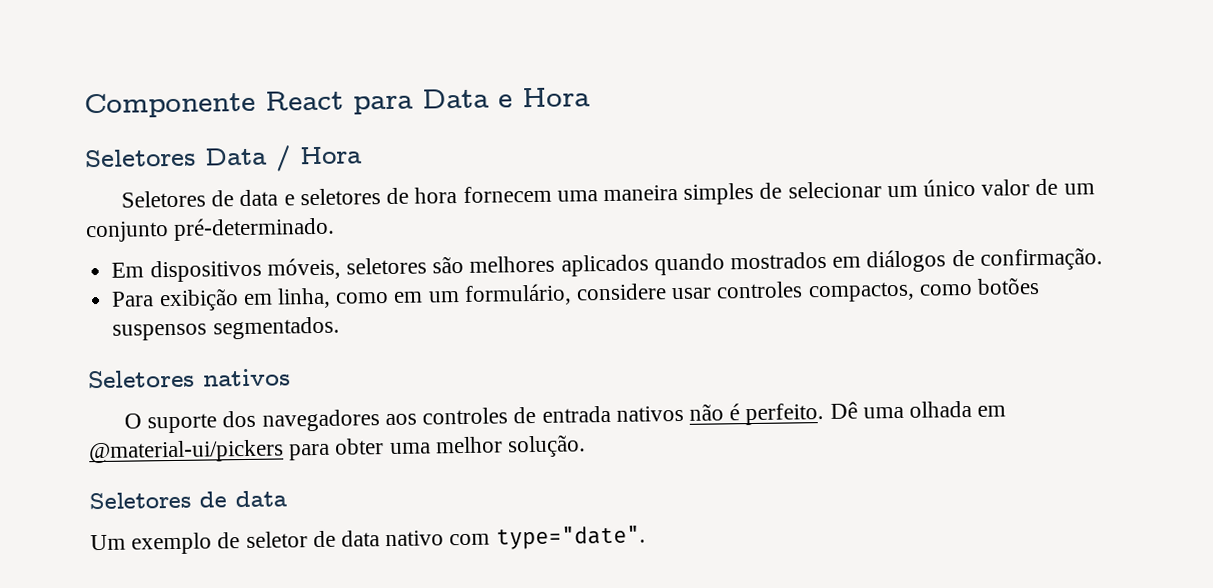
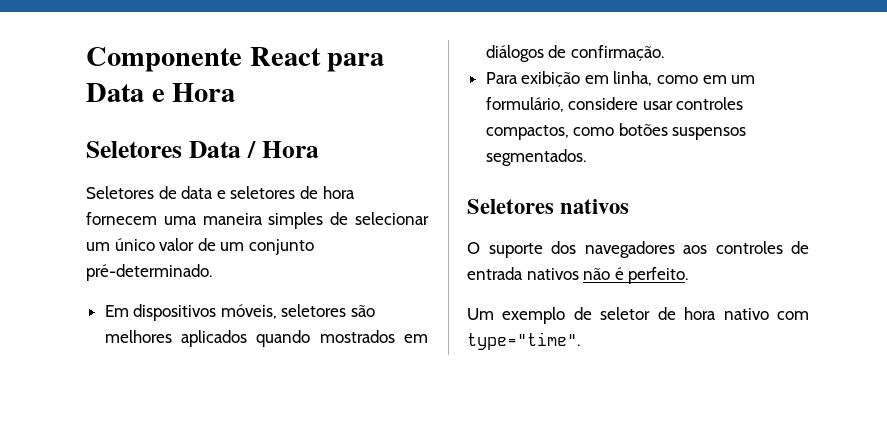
- Dê uma olhada em @material-ui/pickers para obter uma melhor solução.
- Seletores de data
- Um exemplo de seletor de data nativo com type="date".
+ Um exemplo de seletor de hora nativo com type="time".

